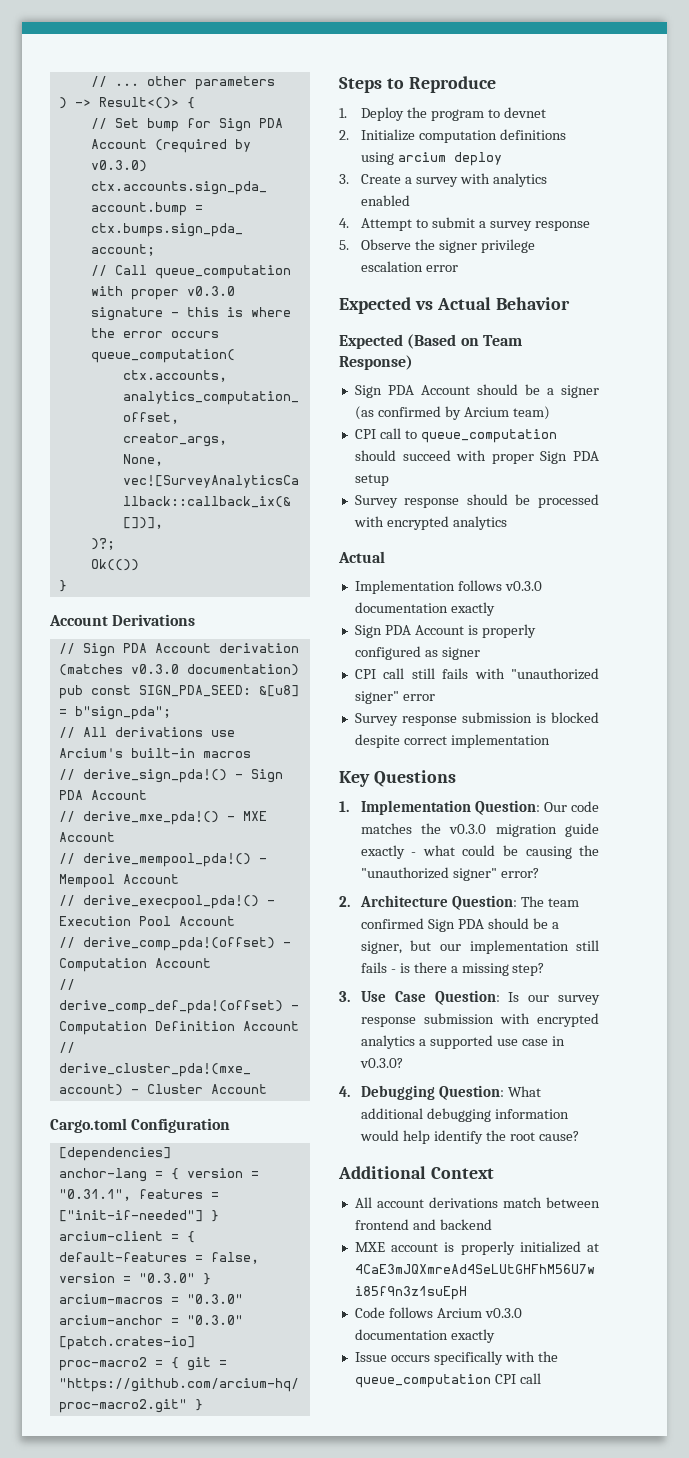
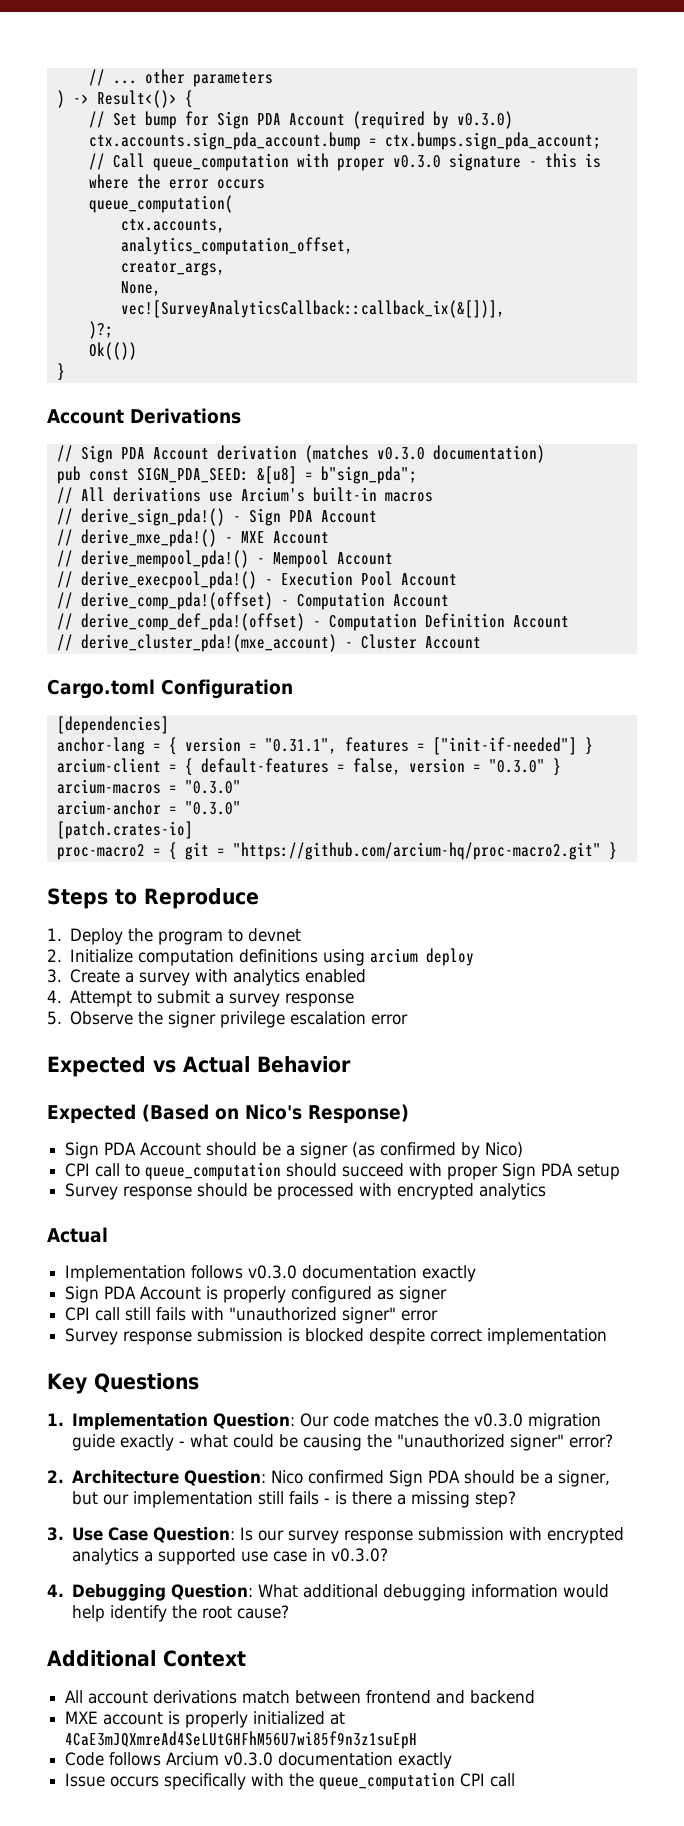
- Expected (Based on Team Response)
+ Expected (Based on Nico's Response)
- Sign PDA Account should be a signer (as confirmed by Arcium team)
+ Sign PDA Account should be a signer (as confirmed by Nico)
- 2. Architecture Question: The team confirmed Sign PDA should be a signer, but our implementation still fails - is there a missing step?
+ 2. Architecture Question: Nico confirmed Sign PDA should be a signer, but our implementation still fails - is there a missing step?

